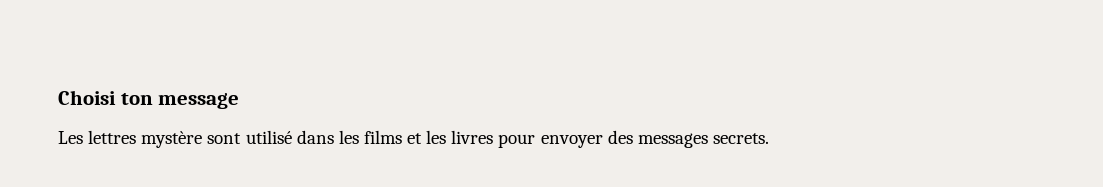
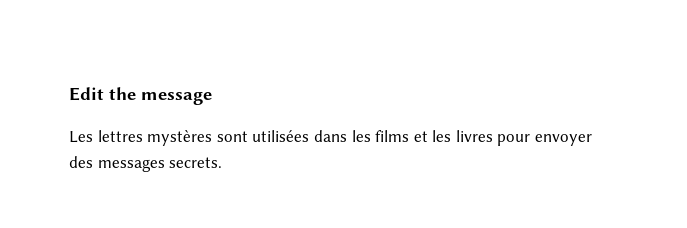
- Choisi ton message
+ Edit the message
- Les lettres mystère sont utilisé dans les films et les livres pour envoyer des messages secrets.
+ Les lettres mystères sont utilisées dans les films et les livres pour envoyer des messages secrets.

